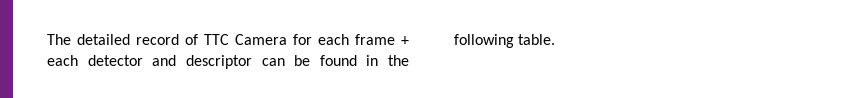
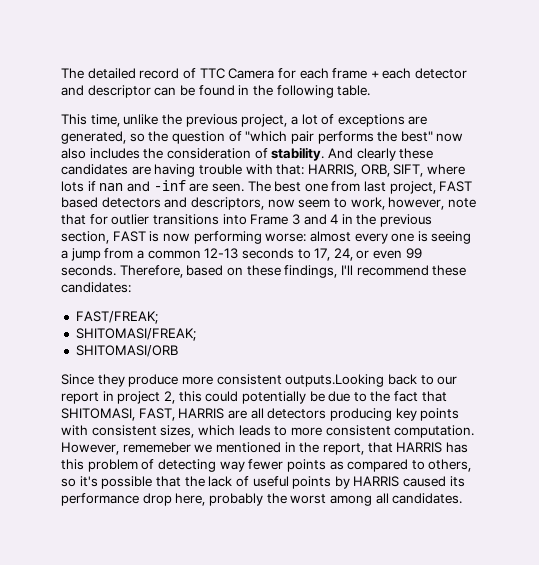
+ This time, unlike the previous project, a lot of exceptions are generated, so the question of "which pair performs the best" now also includes the consideration of stability. And clearly these candidates are having trouble with that: HARRIS, ORB, SIFT, where lots if nan and -inf are seen. The best one from last project, FAST based detectors and descriptors, now seem to work, however, note that for outlier transitions into Frame 3 and 4 in the previous section, FAST is now performing worse: almost every one is seeing a jump from a common 12-13 seconds to 17, 24, or even 99 seconds. Therefore, based on these findings, I'll recommend these candidates:
+ FAST/FREAK;
+ SHITOMASI/FREAK;
+ SHITOMASI/ORB
+ Since they produce more consistent outputs.Looking back to our report in project 2, this could potentially be due to the fact that SHITOMASI, FAST, HARRIS are all detectors producing key points with consistent sizes, which leads to more consistent computation. However, rememeber we mentioned in the report, that HARRIS has this problem of detecting way fewer points as compared to others, so it's possible that the lack of useful points by HARRIS caused its performance drop here, probably the worst among all candidates.

